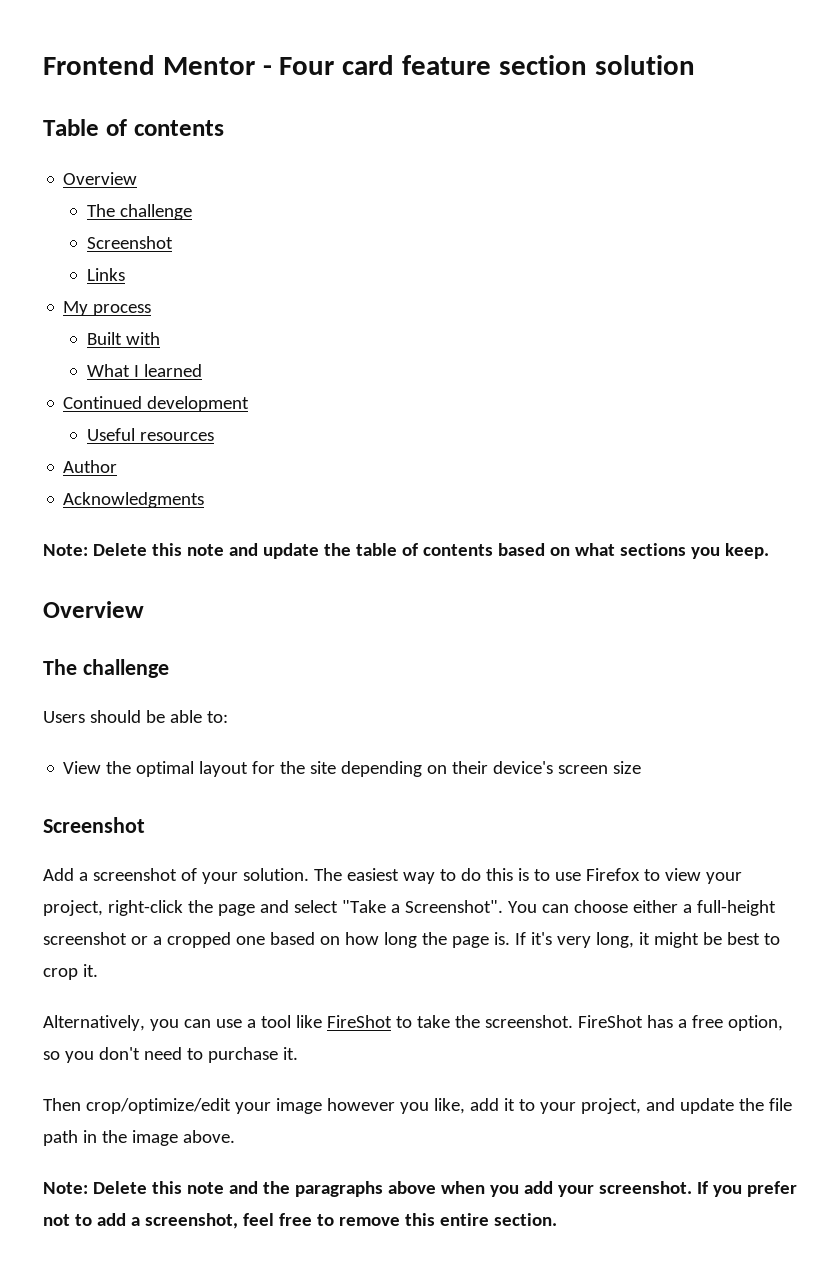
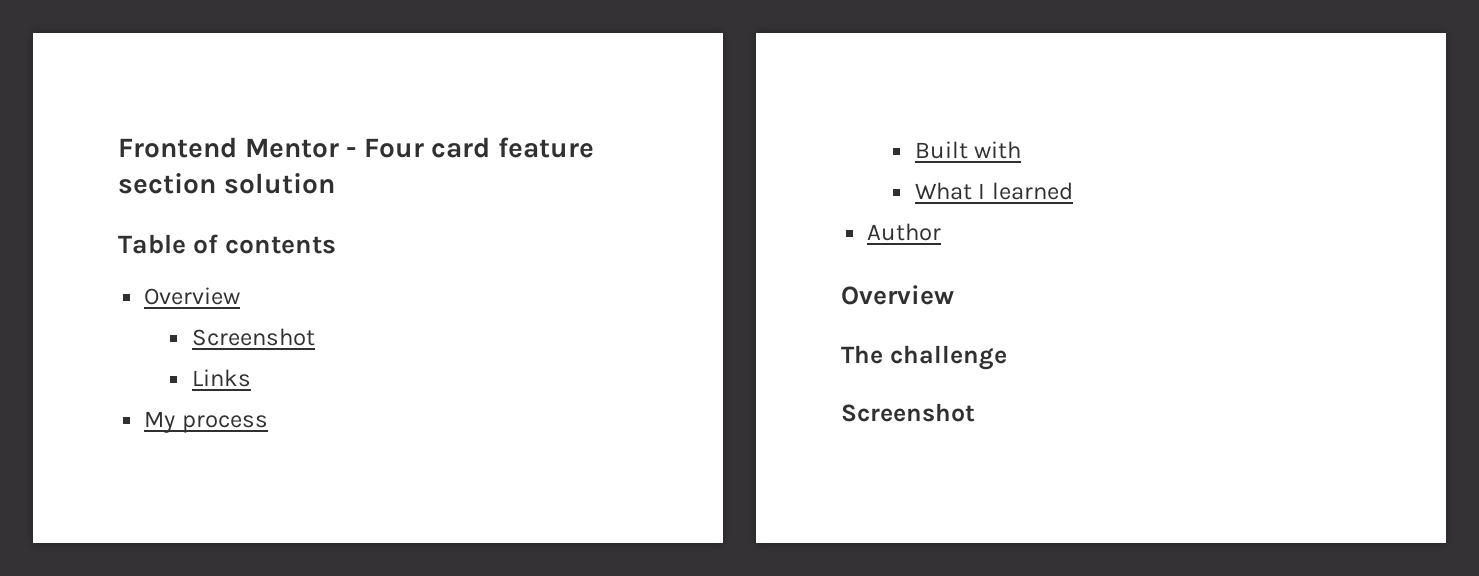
  Table of contents
  Overview
- The challenge
- Continued development
- Useful resources
  Author
- Acknowledgments
- Note: Delete this note and update the table of contents based on what sections you keep.
  Overview
  The challenge
- Users should be able to:
- View the optimal layout for the site depending on their device's screen size
  Screenshot
- Add a screenshot of your solution. The easiest way to do this is to use Firefox to view your project, right-click the page and select "Take a Screenshot". You can choose either a full-height screenshot or a cropped one based on how long the page is. If it's very long, it might be best to crop it.
- Alternatively, you can use a tool like FireShot to take the screenshot. FireShot has a free option, so you don't need to purchase it.
- Then crop/optimize/edit your image however you like, add it to your project, and update the file path in the image above.
- Note: Delete this note and the paragraphs above when you add your screenshot. If you prefer not to add a screenshot, feel free to remove this entire section.

